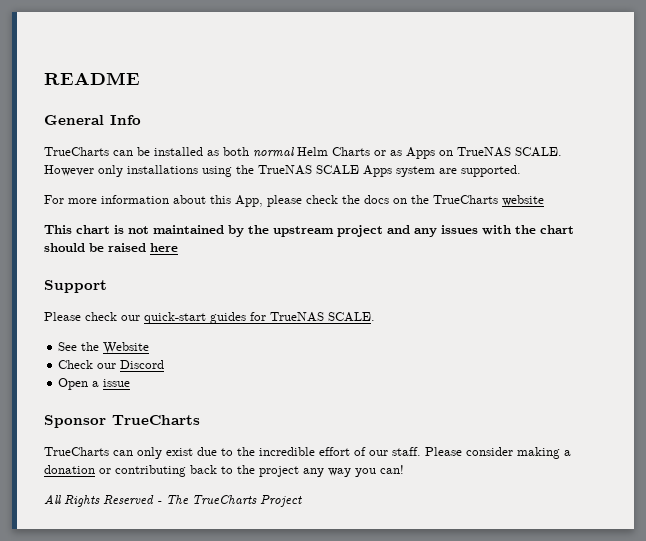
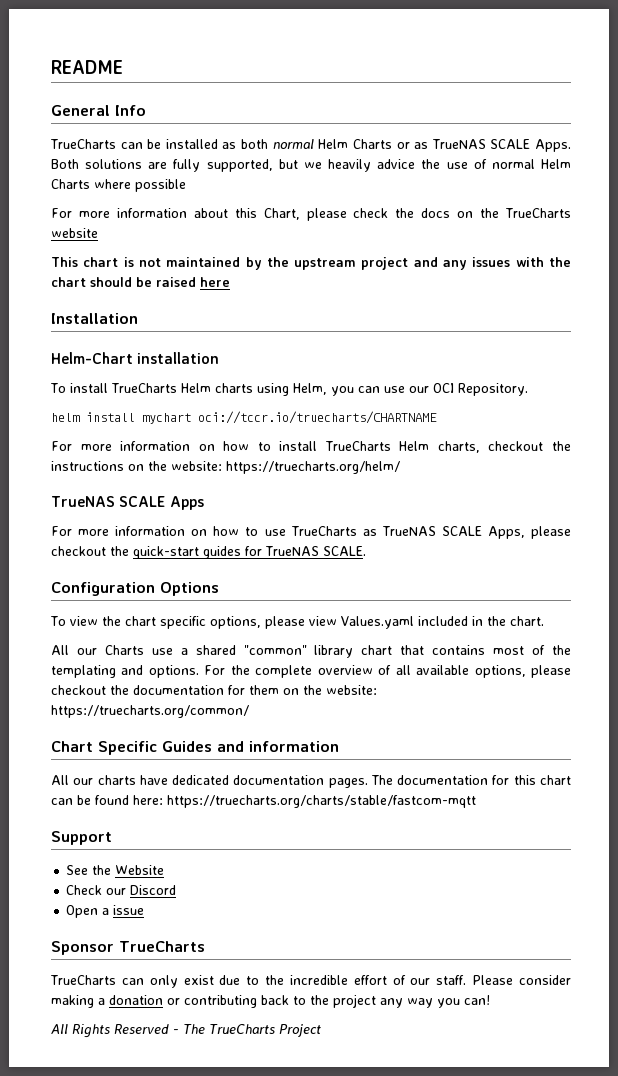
- TrueCharts can be installed as both normal Helm Charts or as Apps on TrueNAS SCALE. However only installations using the TrueNAS SCALE Apps system are supported.
+ TrueCharts can be installed as both normal Helm Charts or as TrueNAS SCALE Apps. Both solutions are fully supported, but we heavily advice the use of normal Helm Charts where possible
- For more information about this App, please check the docs on the TrueCharts website
+ For more information about this Chart, please check the docs on the TrueCharts website
- Support
- Please check our quick-start guides for TrueNAS SCALE.
+ Installation
+ Helm-Chart installation
+ To install TrueCharts Helm charts using Helm, you can use our OCI Repository.
+ helm install mychart oci://tccr.io/truecharts/CHARTNAME
+ For more information on how to install TrueCharts Helm charts, checkout the instructions on the website: https://truecharts.org/helm/
+ TrueNAS SCALE Apps
+ For more information on how to use TrueCharts as TrueNAS SCALE Apps, please checkout the quick-start guides for TrueNAS SCALE.
+ Configuration Options
+ To view the chart specific options, please view Values.yaml included in the chart.
+ All our Charts use a shared "common" library chart that contains most of the templating and options. For the complete overview of all available options, please checkout the documentation for them on the website: https://truecharts.org/common/
+ Chart Specific Guides and information
+ All our charts have dedicated documentation pages. The documentation for this chart can be found here: https://truecharts.org/charts/stable/fastcom-mqtt
+ Support

